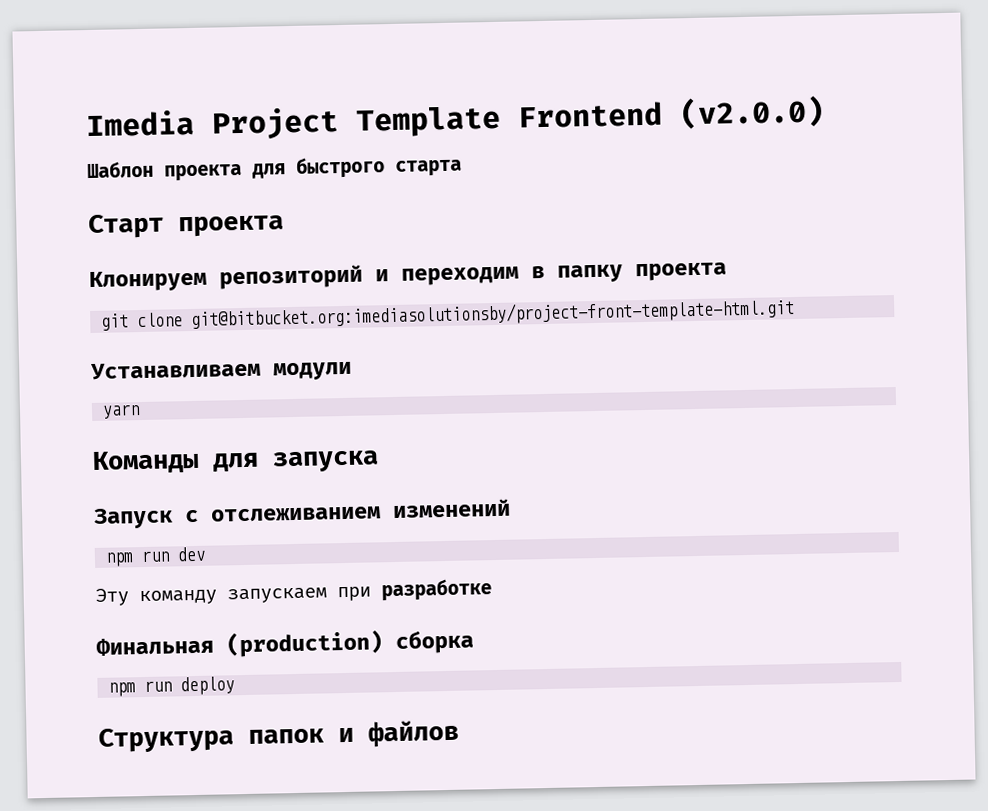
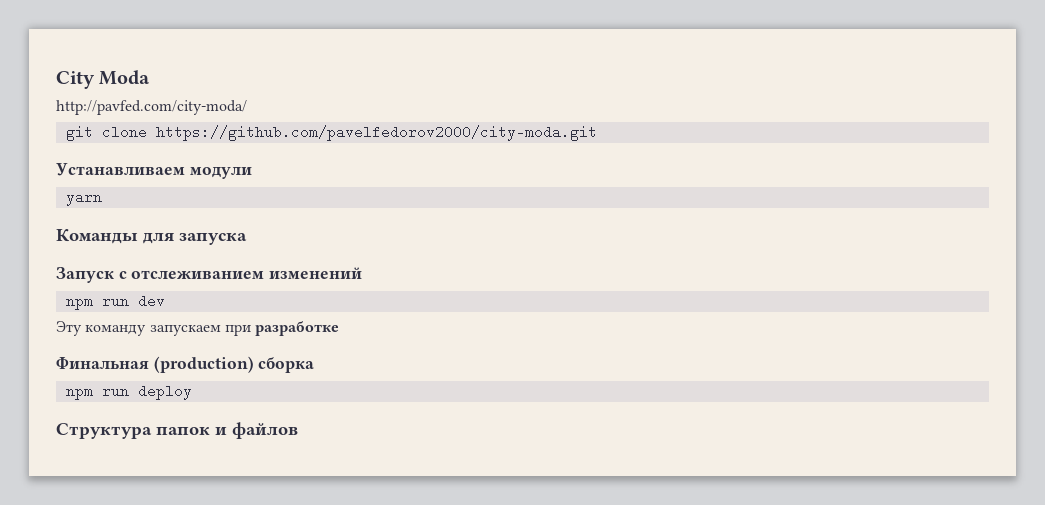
- Imedia Project Template Frontend (v2.0.0)
- Шаблон проекта для быстрого старта
- Старт проекта
- Клонируем репозиторий и переходим в папку проекта
+ City Moda
+ http://pavfed.com/city-moda/
- git clone git@bitbucket.org:imediasolutionsby/project-front-template-html.git
+ git clone https://github.com/pavelfedorov2000/city-moda.git

